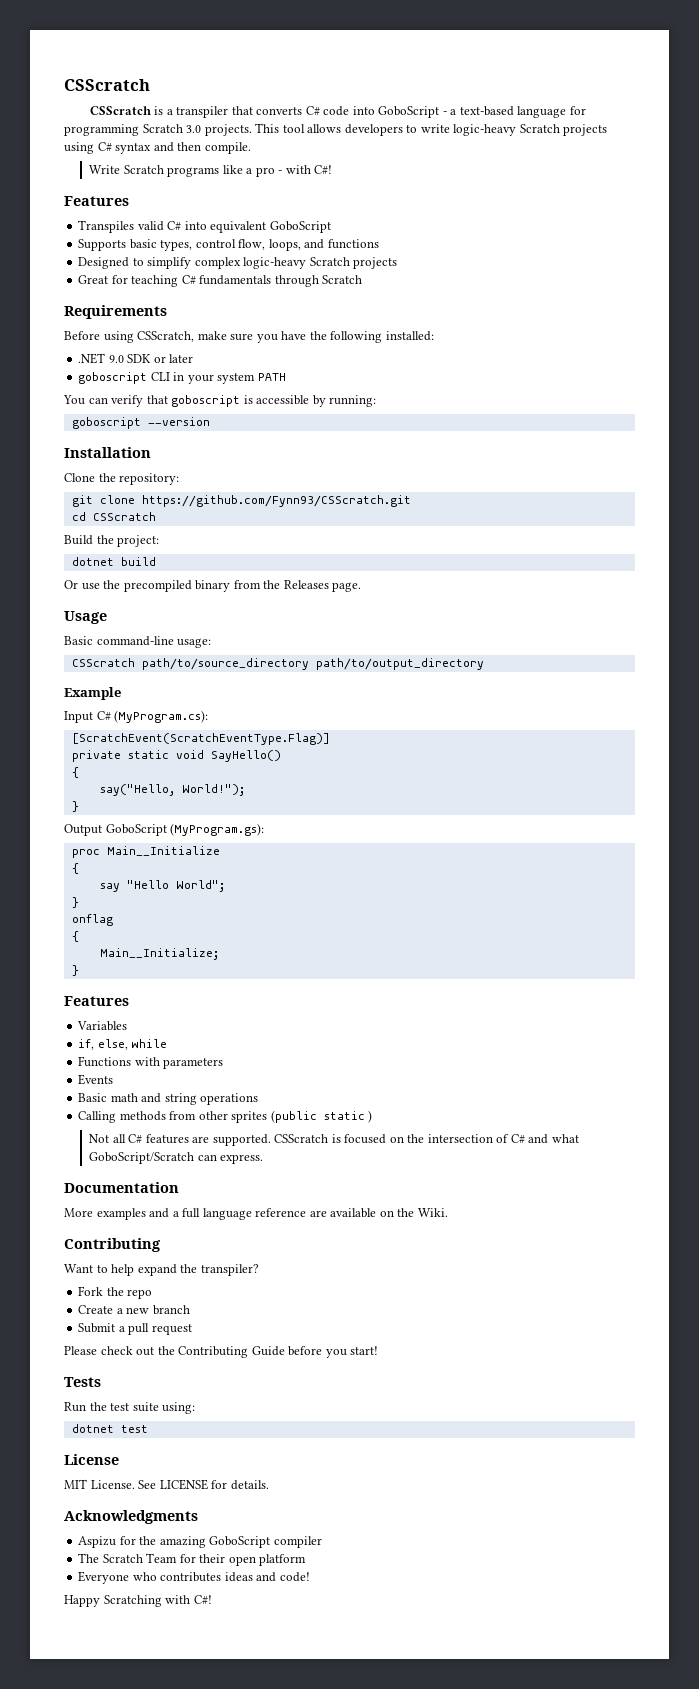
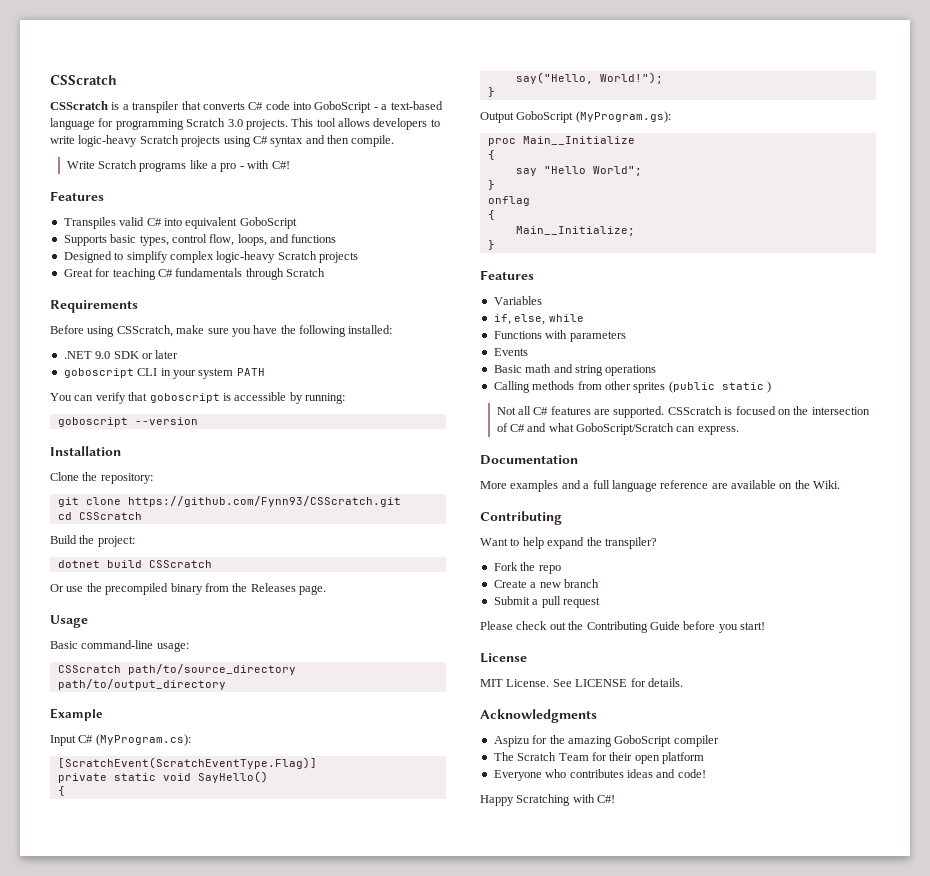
- dotnet build
+ dotnet build CSScratch
- Tests
- Run the test suite using:
- dotnet test

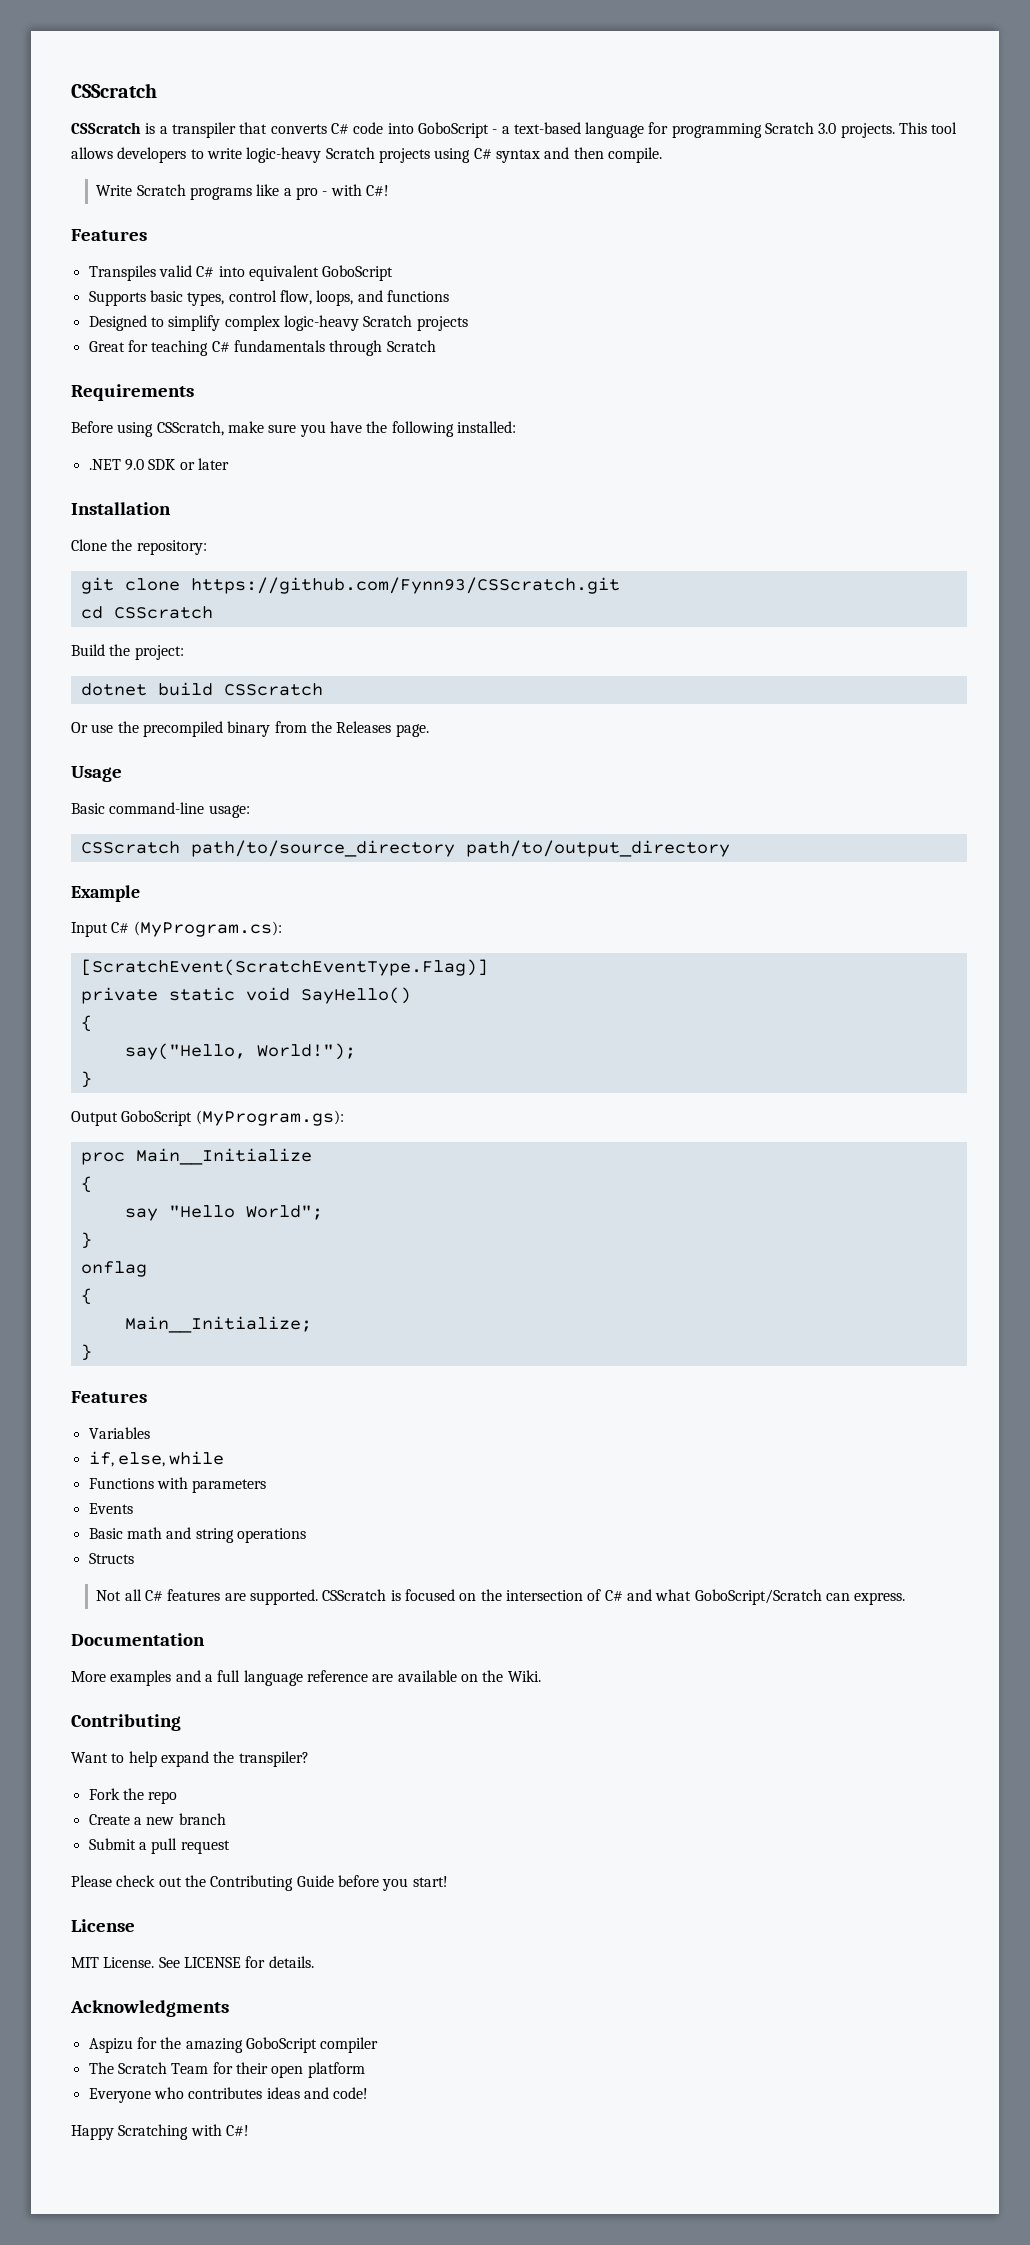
- goboscript CLI in your system PATH
- You can verify that goboscript is accessible by running:
- goboscript --version
- Calling methods from other sprites (public static )
+ Structs

